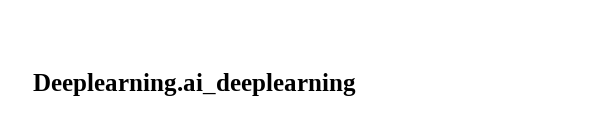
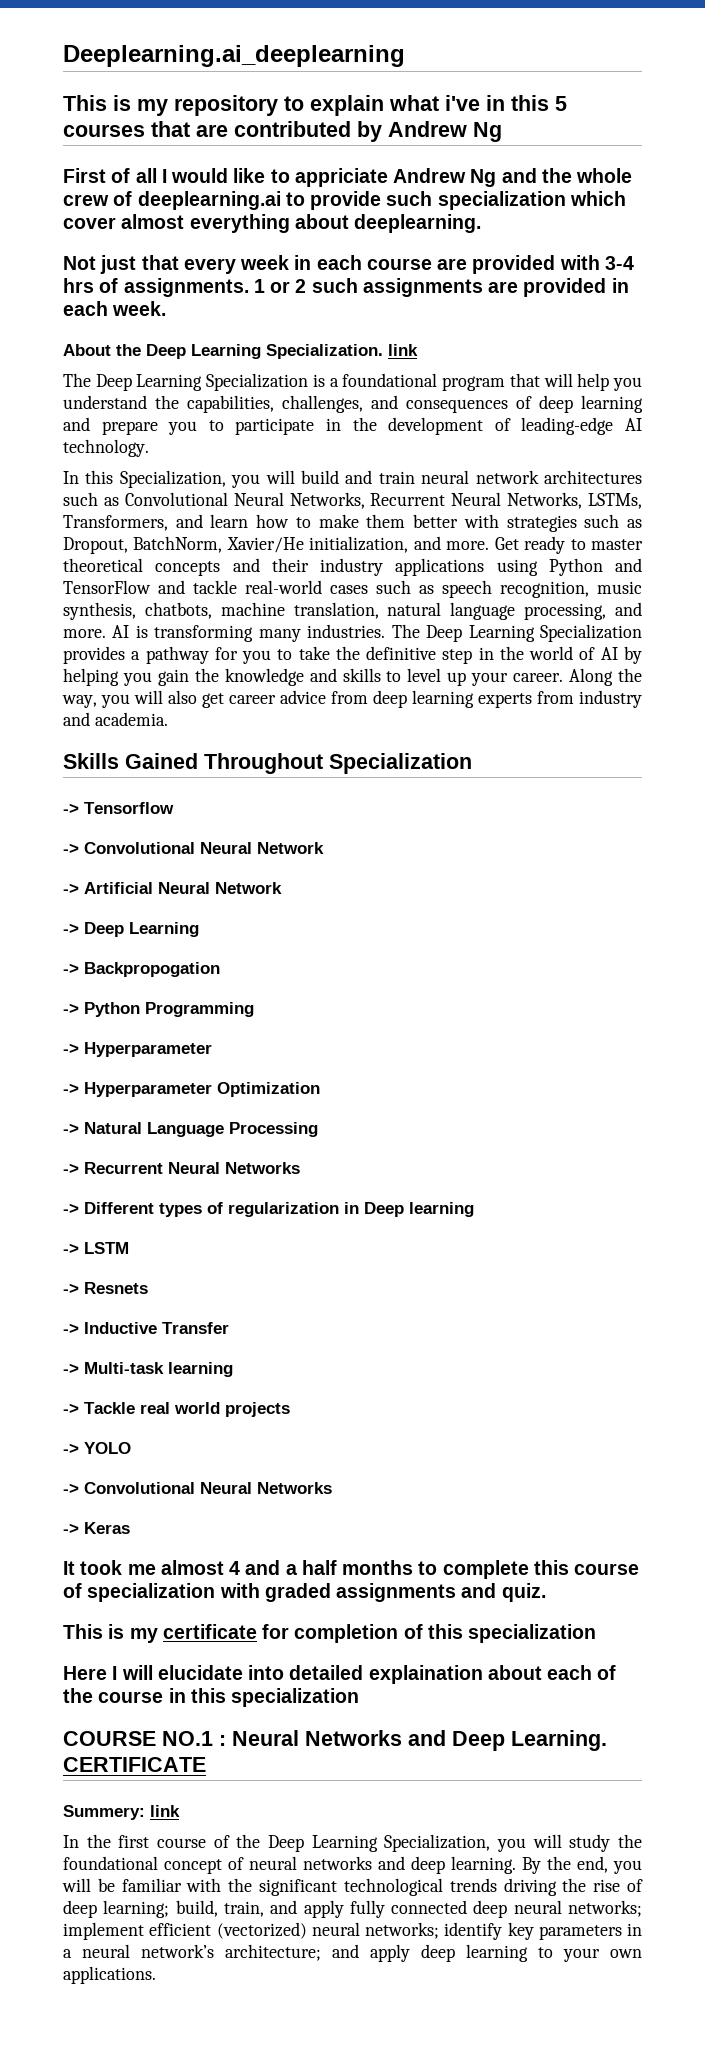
+ This is my repository to explain what i've in this 5 courses that are contributed by Andrew Ng
+ First of all I would like to appriciate Andrew Ng and the whole crew of deeplearning.ai to provide such specialization which cover almost everything about deeplearning.
+ Not just that every week in each course are provided with 3-4 hrs of assignments. 1 or 2 such assignments are provided in each week.
+ About the Deep Learning Specialization. link
+ The Deep Learning Specialization is a foundational program that will help you understand the capabilities, challenges, and consequences of deep learning and prepare you to participate in the development of leading-edge AI technology.
+ In this Specialization, you will build and train neural network architectures such as Convolutional Neural Networks, Recurrent Neural Networks, LSTMs, Transformers, and learn how to make them better with strategies such as Dropout, BatchNorm, Xavier/He initialization, and more. Get ready to master theoretical concepts and their industry applications using Python and TensorFlow and tackle real-world cases such as speech recognition, music synthesis, chatbots, machine translation, natural language processing, and more. AI is transforming many industries. The Deep Learning Specialization provides a pathway for you to take the definitive step in the world of AI by helping you gain the knowledge and skills to level up your career. Along the way, you will also get career advice from deep learning experts from industry and academia.
+ Skills Gained Throughout Specialization
+ -> Tensorflow
+ -> Convolutional Neural Network
+ -> Artificial Neural Network
+ -> Deep Learning
+ -> Backpropogation
+ -> Python Programming
+ -> Hyperparameter
+ -> Hyperparameter Optimization
+ -> Natural Language Processing
+ -> Recurrent Neural Networks
+ -> Different types of regularization in Deep learning
+ -> LSTM
+ -> Resnets
+ -> Inductive Transfer
+ -> Multi-task learning
+ -> Tackle real world projects
+ -> YOLO
+ -> Convolutional Neural Networks
+ -> Keras
+ It took me almost 4 and a half months to complete this course of specialization with graded assignments and quiz.
+ This is my certificate for completion of this specialization
+ Here I will elucidate into detailed explaination about each of the course in this specialization
+ COURSE NO.1 : Neural Networks and Deep Learning. CERTIFICATE
+ Summery: link
+ In the first course of the Deep Learning Specialization, you will study the foundational concept of neural networks and deep learning. By the end, you will be familiar with the significant technological trends driving the rise of deep learning; build, train, and apply fully connected deep neural networks; implement efficient (vectorized) neural networks; identify key parameters in a neural network’s architecture; and apply deep learning to your own applications.

